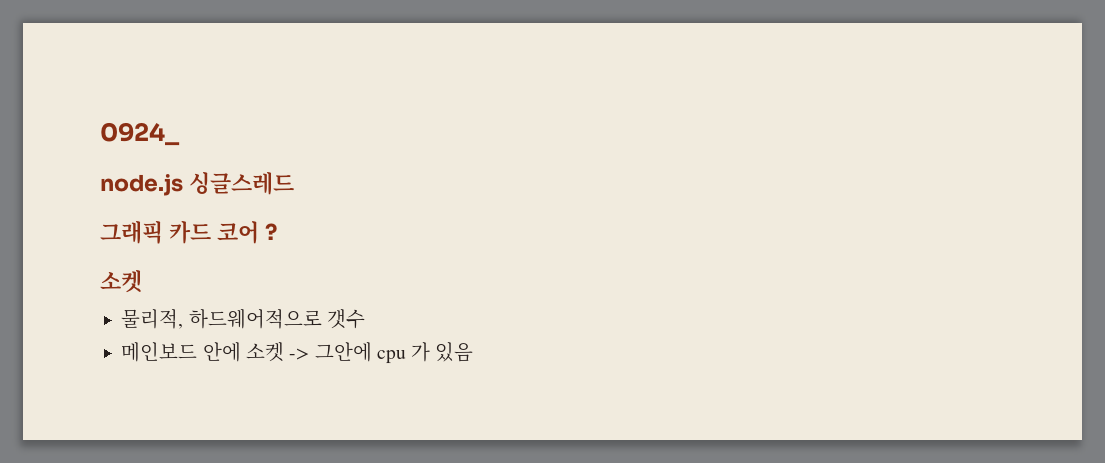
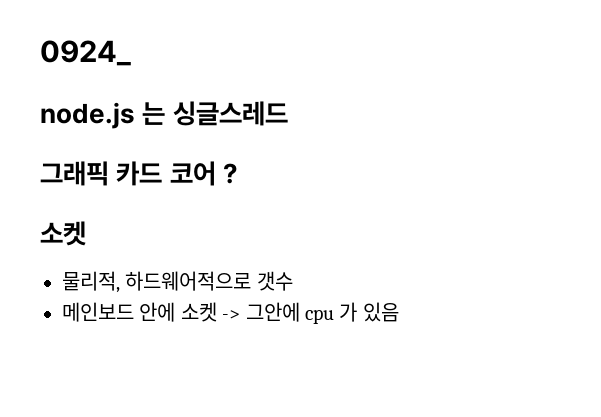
- node.js 싱글스레드
+ node.js 는 싱글스레드

